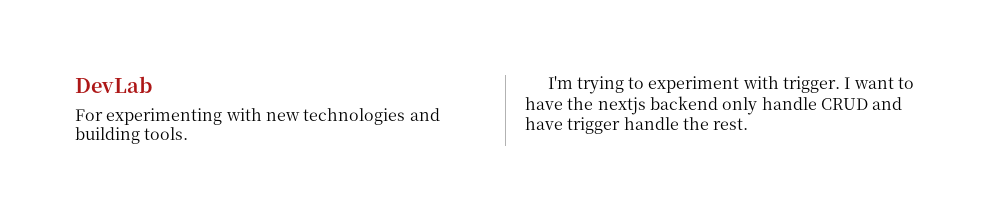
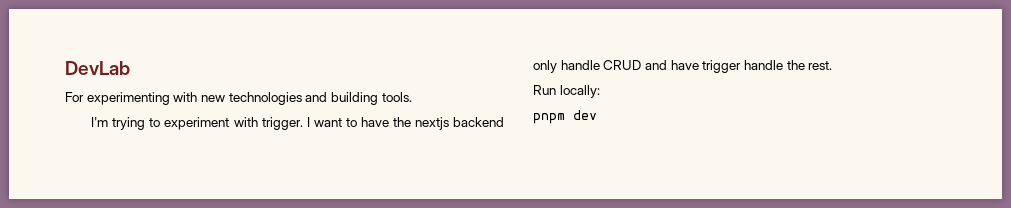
+ Run locally:
+ pnpm dev

